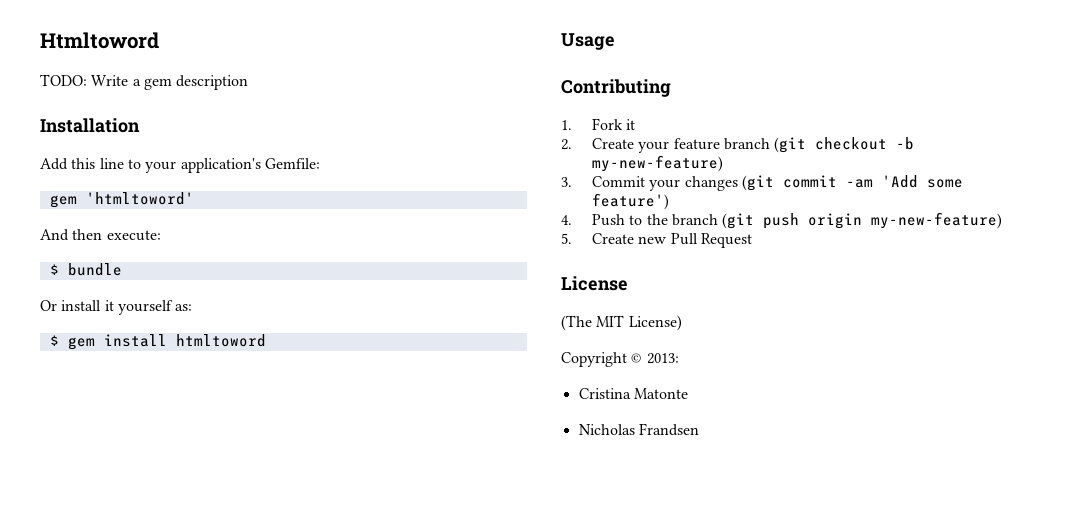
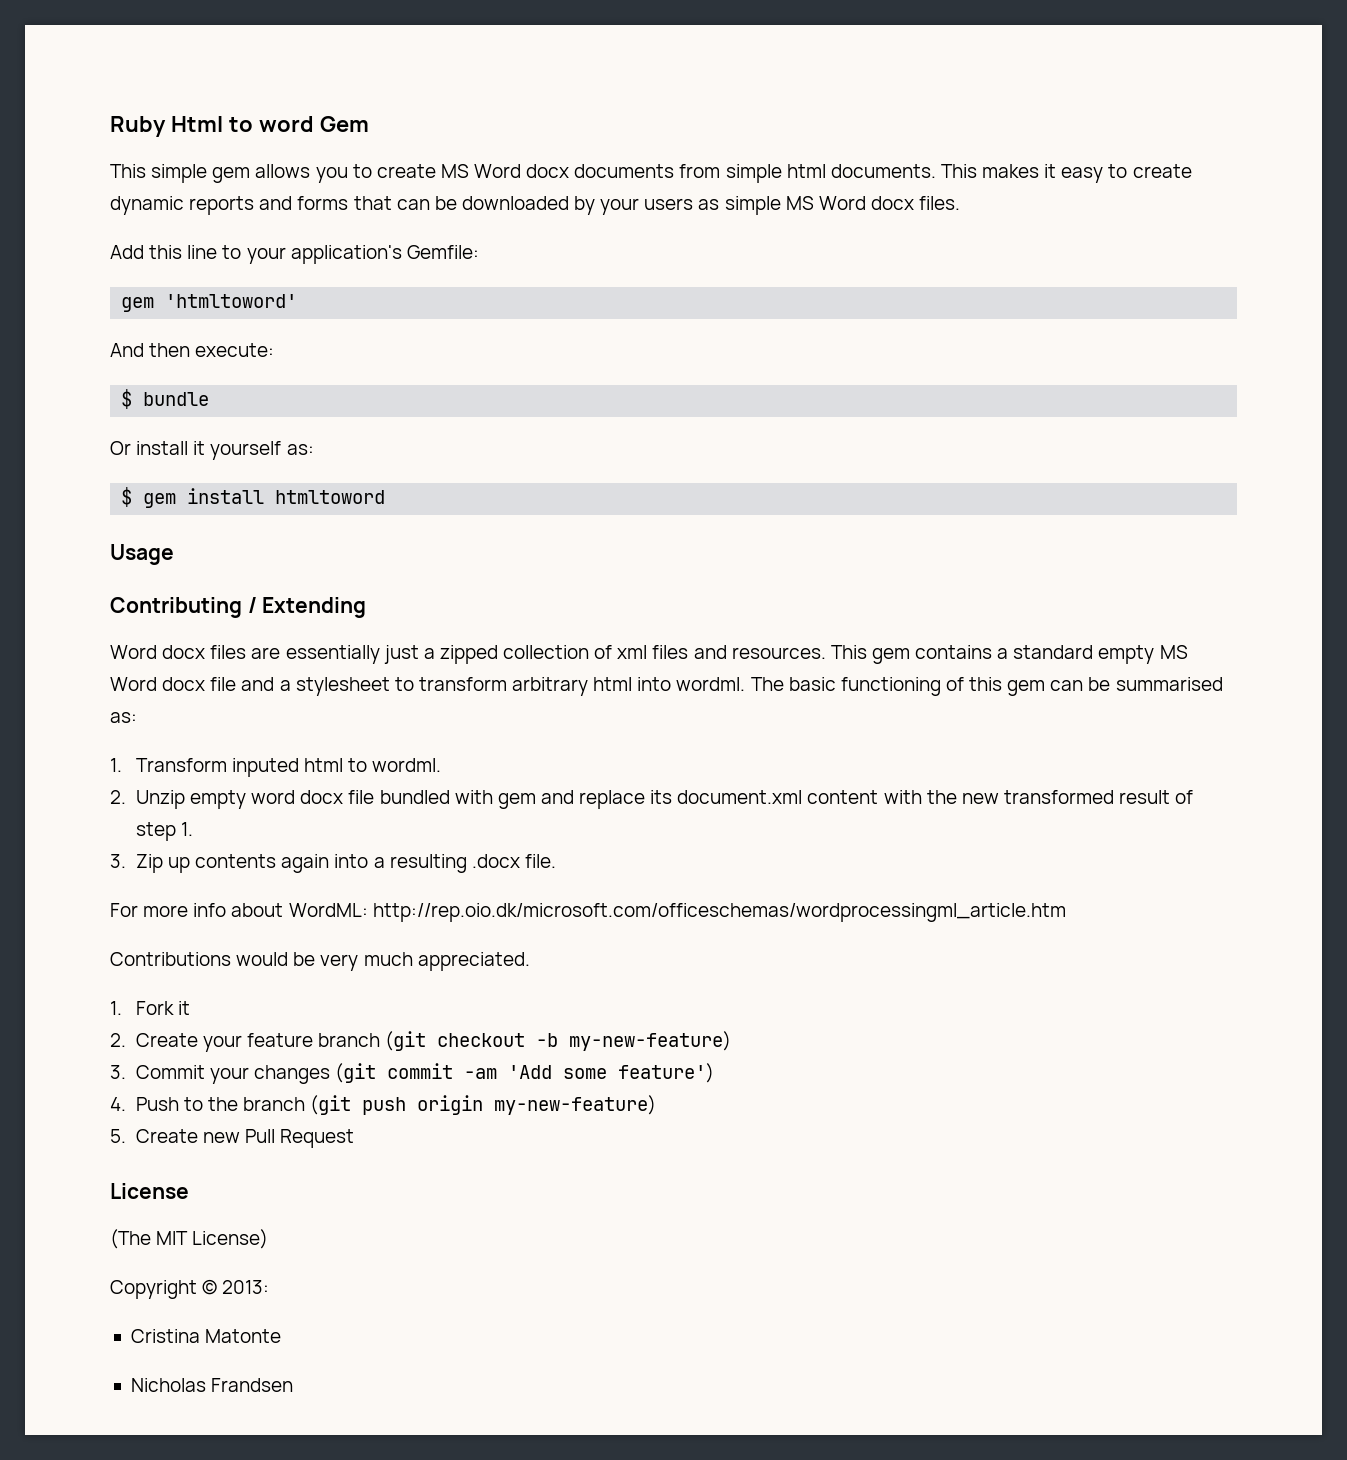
- Htmltoword
- TODO: Write a gem description
- Installation
+ Ruby Html to word Gem
+ This simple gem allows you to create MS Word docx documents from simple html documents. This makes it easy to create dynamic reports and forms that can be downloaded by your users as simple MS Word docx files.
- Contributing
+ Contributing / Extending
+ Word docx files are essentially just a zipped collection of xml files and resources. This gem contains a standard empty MS Word docx file and a stylesheet to transform arbitrary html into wordml. The basic functioning of this gem can be summarised as:
+ 1. Transform inputed html to wordml.
+ 2. Unzip empty word docx file bundled with gem and replace its document.xml content with the new transformed result of step 1.
+ 3. Zip up contents again into a resulting .docx file.
+ For more info about WordML: http://rep.oio.dk/microsoft.com/officeschemas/wordprocessingml_article.htm
+ Contributions would be very much appreciated.

